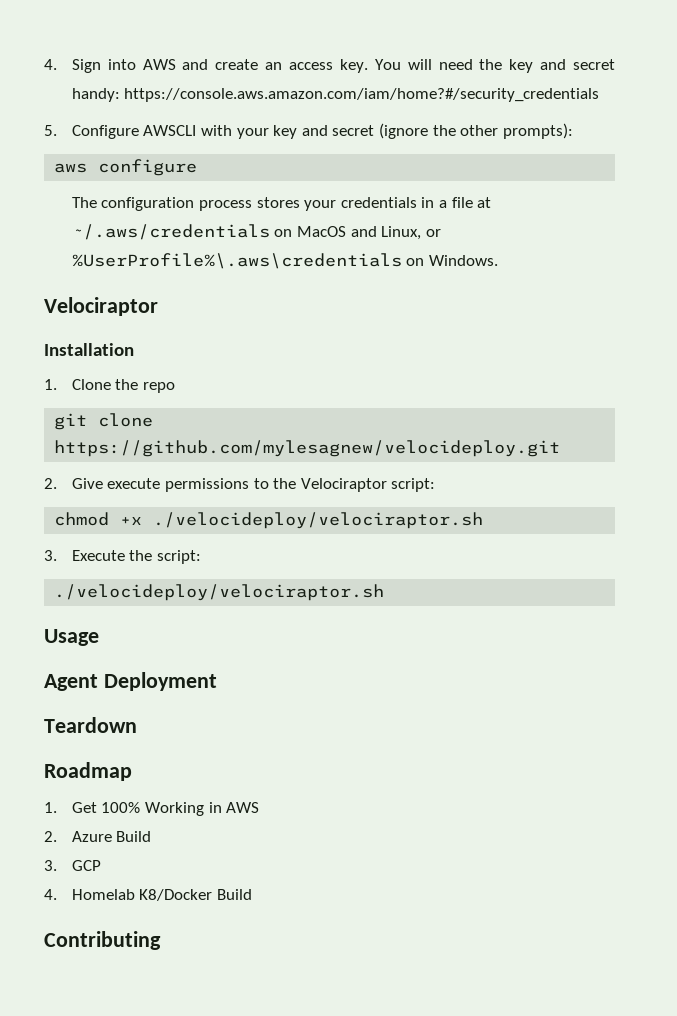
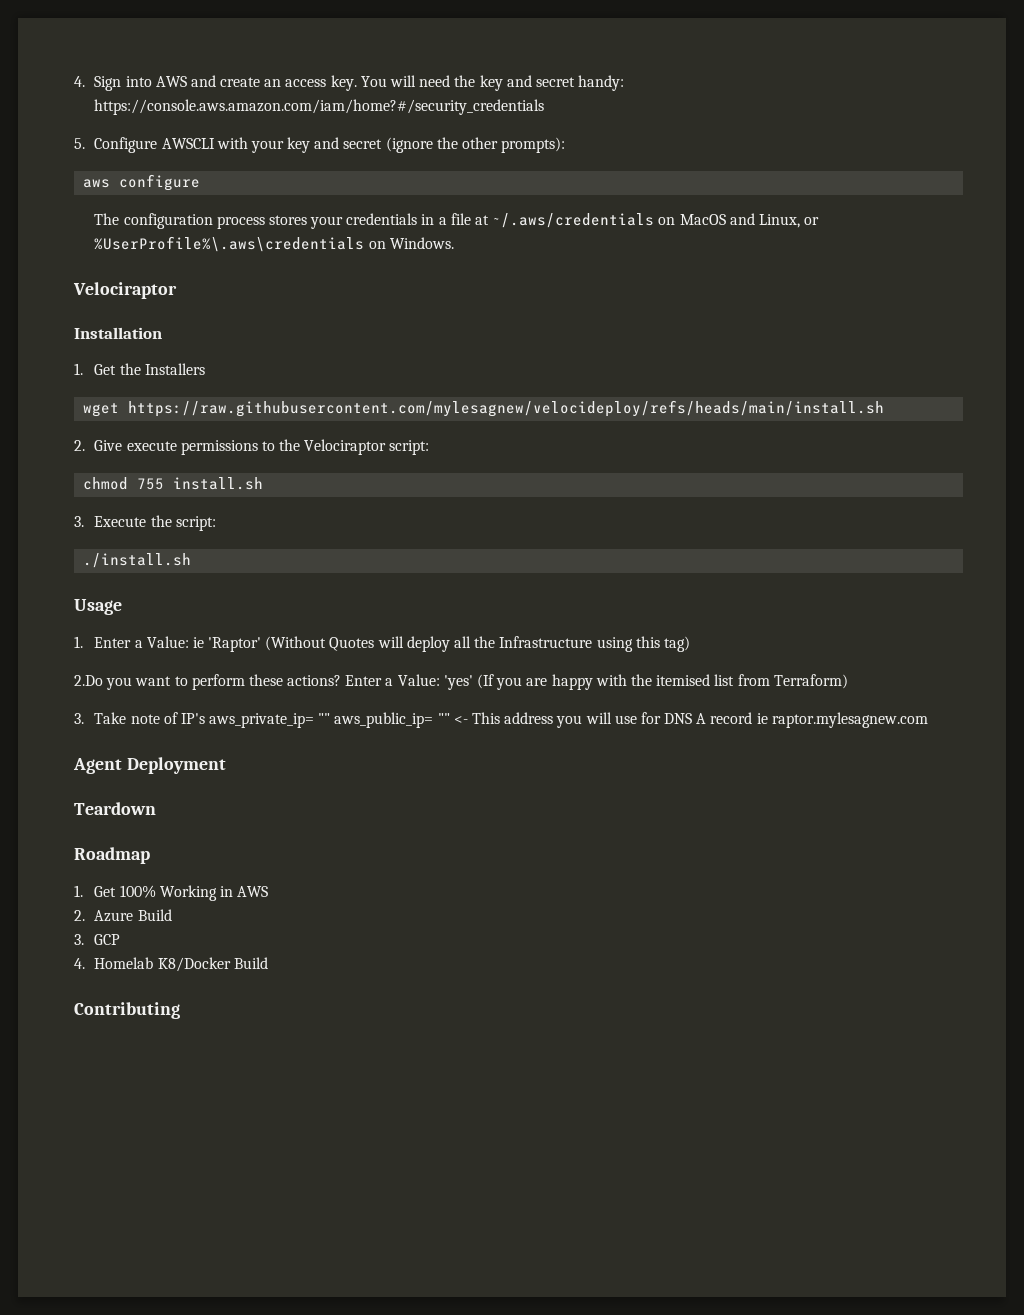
- 1. Clone the repo
- git clone https://github.com/mylesagnew/velocideploy.git
+ 1. Get the Installers
+ wget https://raw.githubusercontent.com/mylesagnew/velocideploy/refs/heads/main/install.sh
- chmod +x ./velocideploy/velociraptor.sh
+ chmod 755 install.sh
  3. Execute the script:
- ./velocideploy/velociraptor.sh
+ ./install.sh
+ 1. Enter a Value: ie 'Raptor' (Without Quotes will deploy all the Infrastructure using this tag)
+ 2.Do you want to perform these actions? Enter a Value: 'yes' (If you are happy with the itemised list from Terraform)
+ 3. Take note of IP's aws_private_ip= "" aws_public_ip= "" <- This address you will use for DNS A record ie raptor.mylesagnew.com

